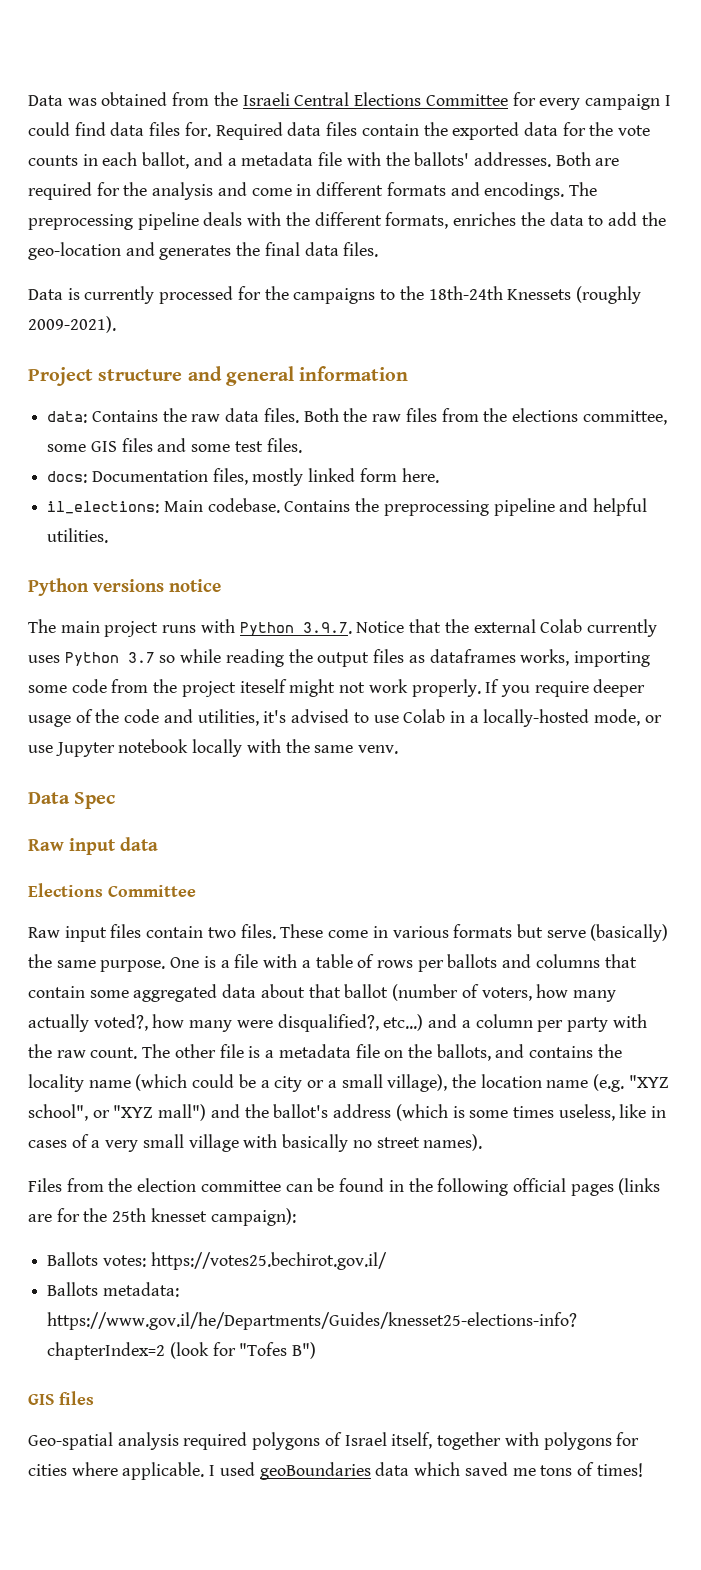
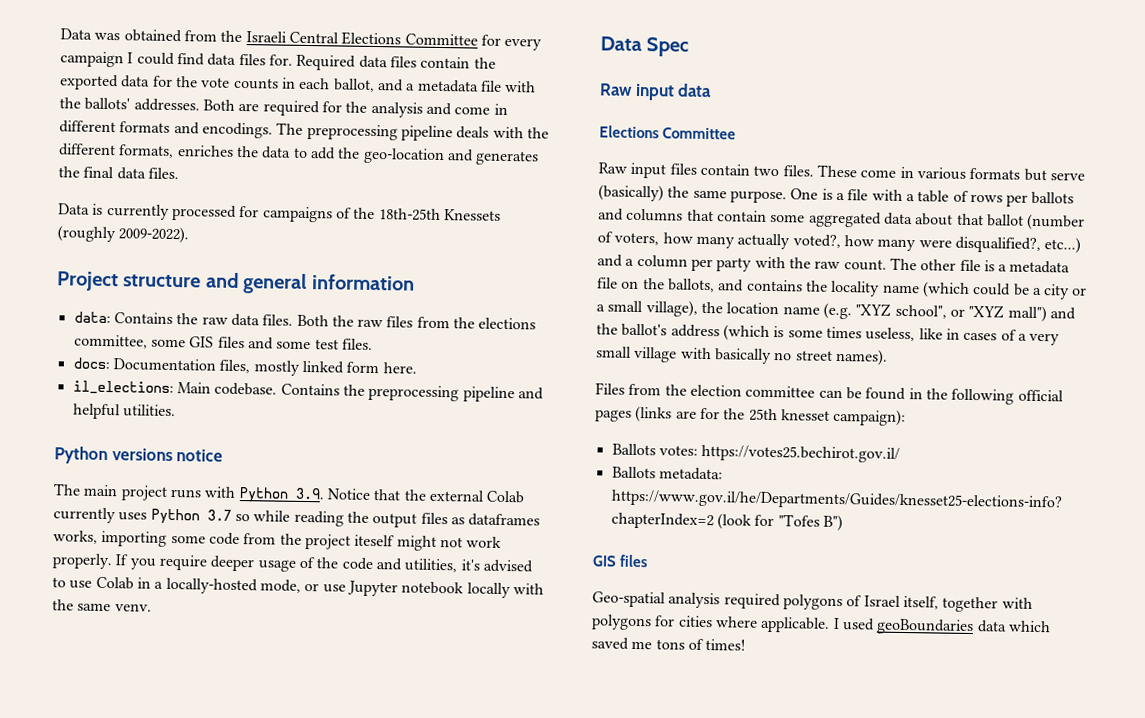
- Data is currently processed for the campaigns to the 18th-24th Knessets (roughly 2009-2021).
+ Data is currently processed for campaigns of the 18th-25th Knessets (roughly 2009-2022).
- The main project runs with Python 3.9.7. Notice that the external Colab currently uses Python 3.7 so while reading the output files as dataframes works, importing some code from the project iteself might not work properly.
+ The main project runs with Python 3.9. Notice that the external Colab currently uses Python 3.7 so while reading the output files as dataframes works, importing some code from the project iteself might not work properly.

